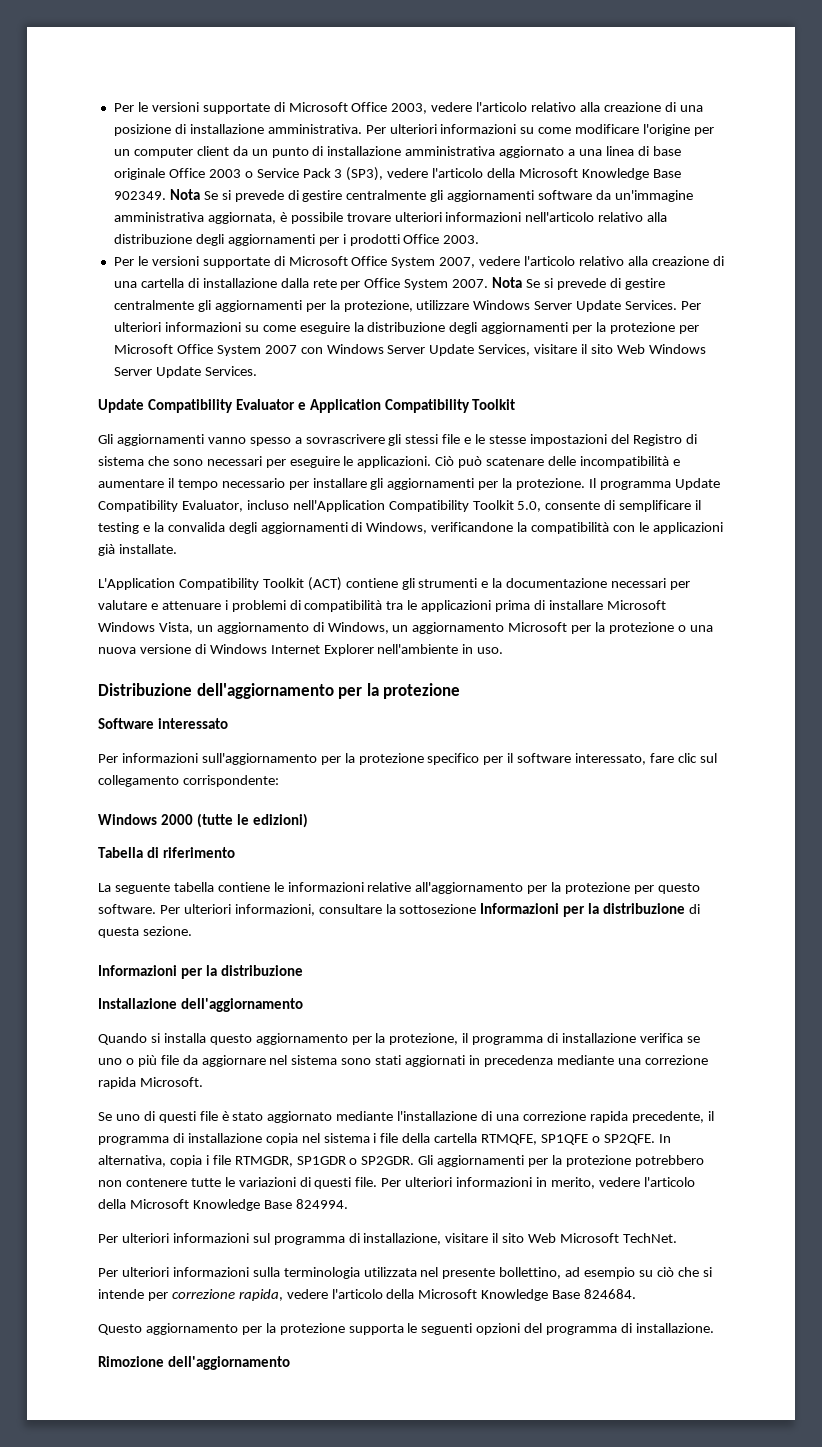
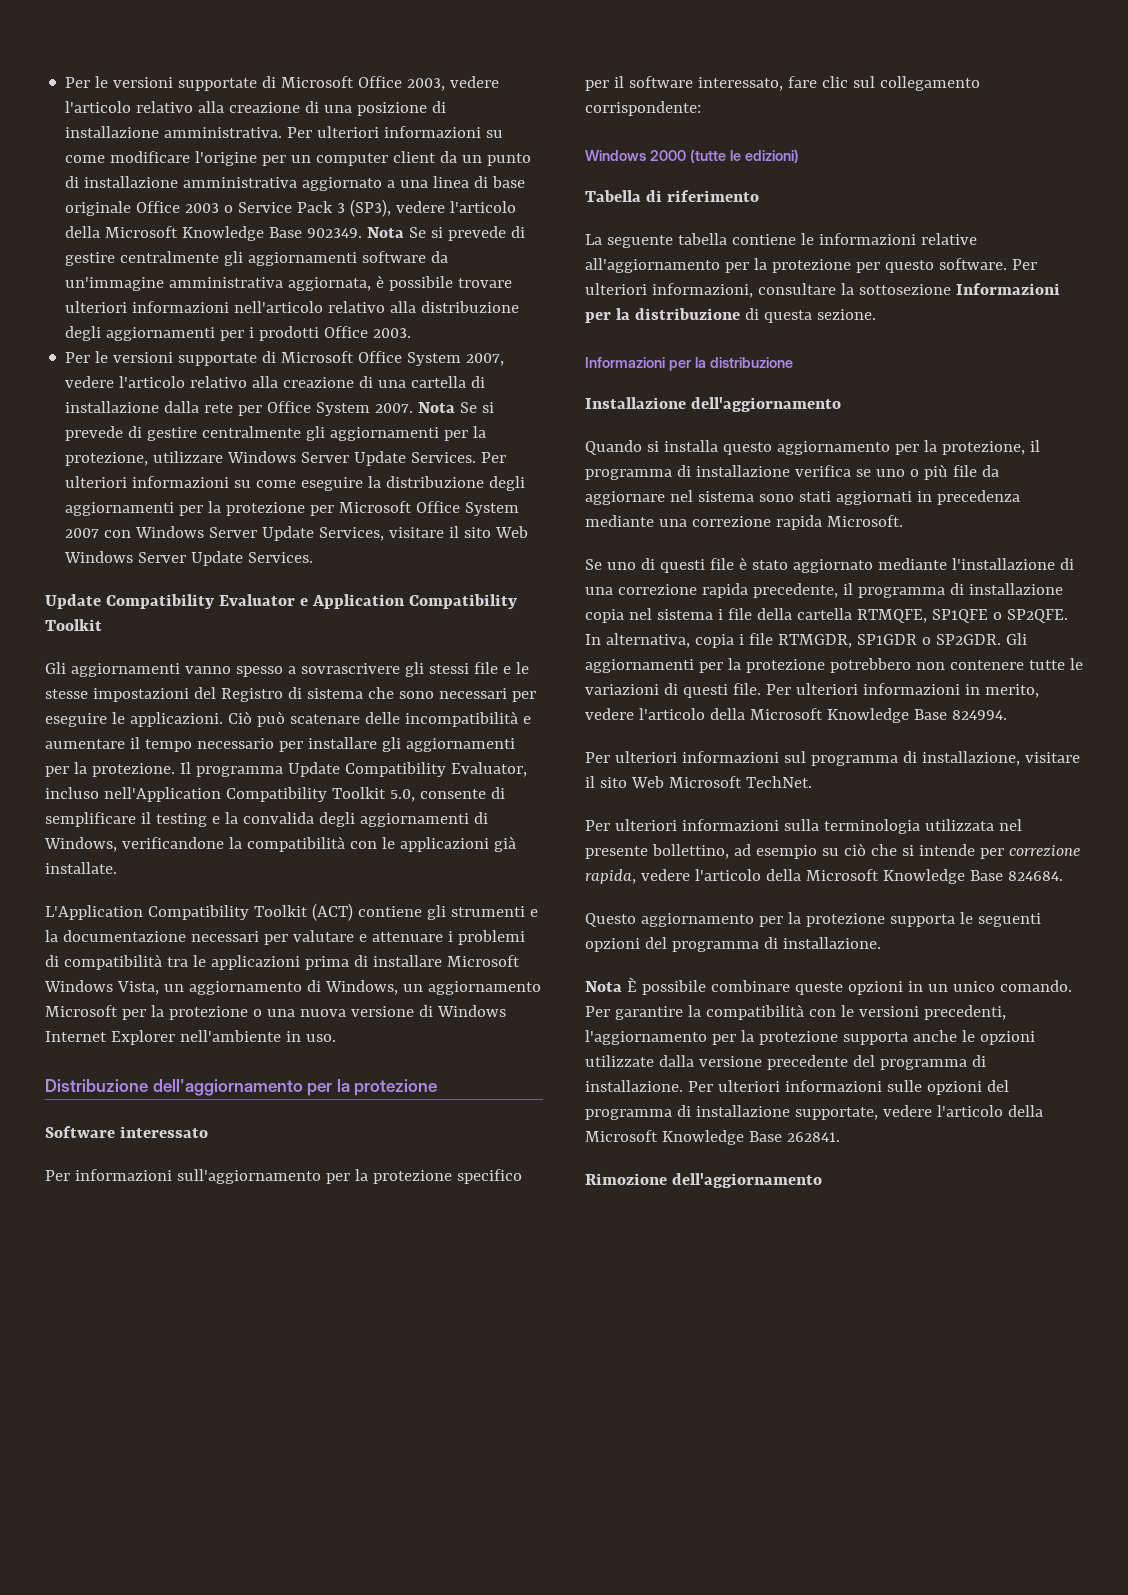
+ Nota È possibile combinare queste opzioni in un unico comando. Per garantire la compatibilità con le versioni precedenti, l'aggiornamento per la protezione supporta anche le opzioni utilizzate dalla versione precedente del programma di installazione. Per ulteriori informazioni sulle opzioni del programma di installazione supportate, vedere l'articolo della Microsoft Knowledge Base 262841.

